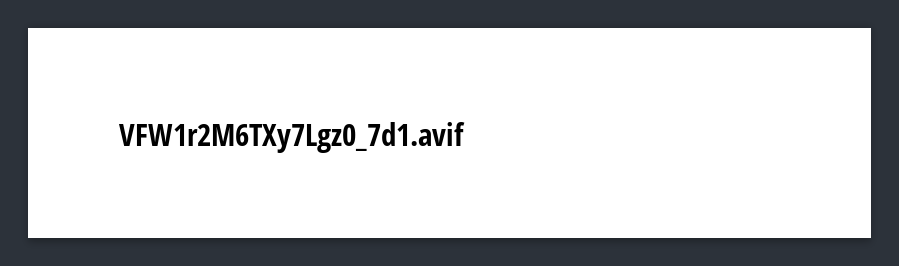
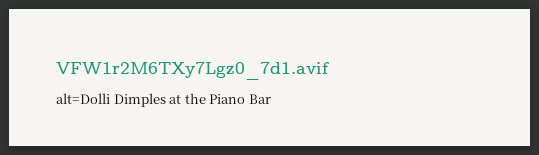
+ alt=Dolli Dimples at the Piano Bar

